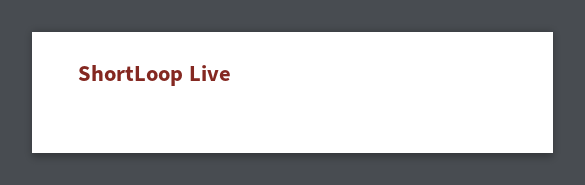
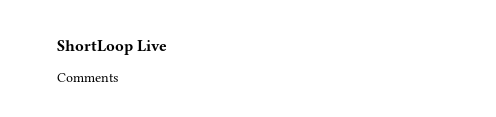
+ Comments

